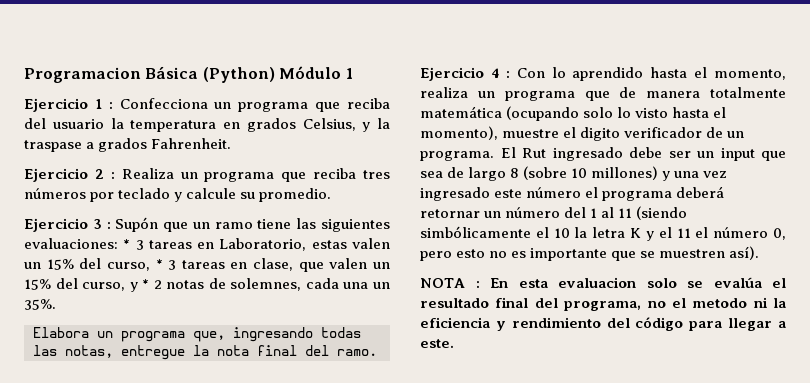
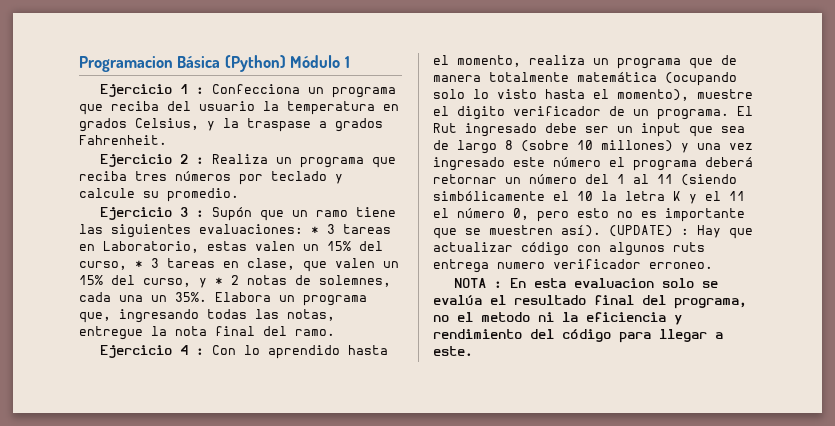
- Ejercicio 3 : Supón que un ramo tiene las siguientes evaluaciones: * 3 tareas en Laboratorio, estas valen un 15% del curso, * 3 tareas en clase, que valen un 15% del curso, y * 2 notas de solemnes, cada una un 35%.
- Elabora un programa que, ingresando todas las notas, entregue la nota final del ramo.
+ Ejercicio 3 : Supón que un ramo tiene las siguientes evaluaciones: * 3 tareas en Laboratorio, estas valen un 15% del curso, * 3 tareas en clase, que valen un 15% del curso, y * 2 notas de solemnes, cada una un 35%. Elabora un programa que, ingresando todas las notas, entregue la nota final del ramo.
+ (UPDATE) : Hay que actualizar código con algunos ruts entrega numero verificador erroneo.

